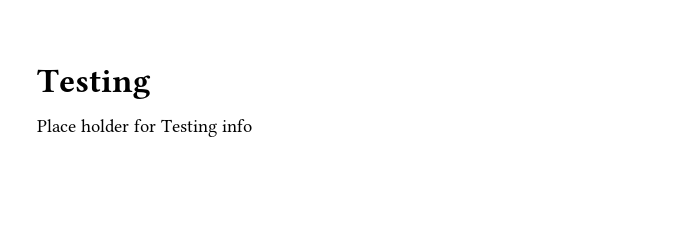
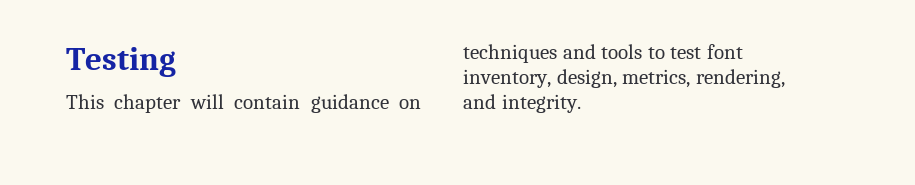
- Place holder for Testing info
+ This chapter will contain guidance on techniques and tools to test font inventory, design, metrics, rendering, and integrity.

